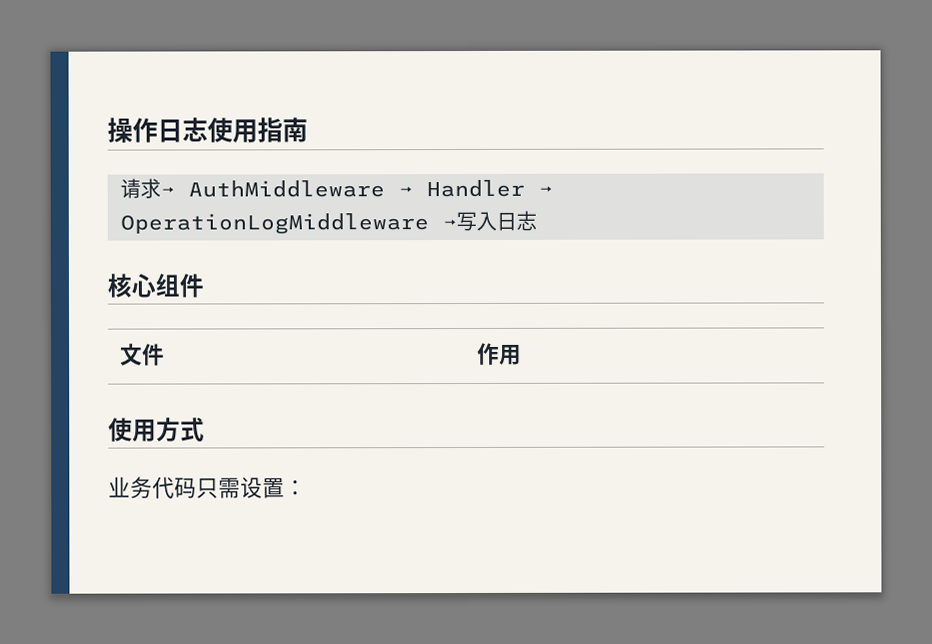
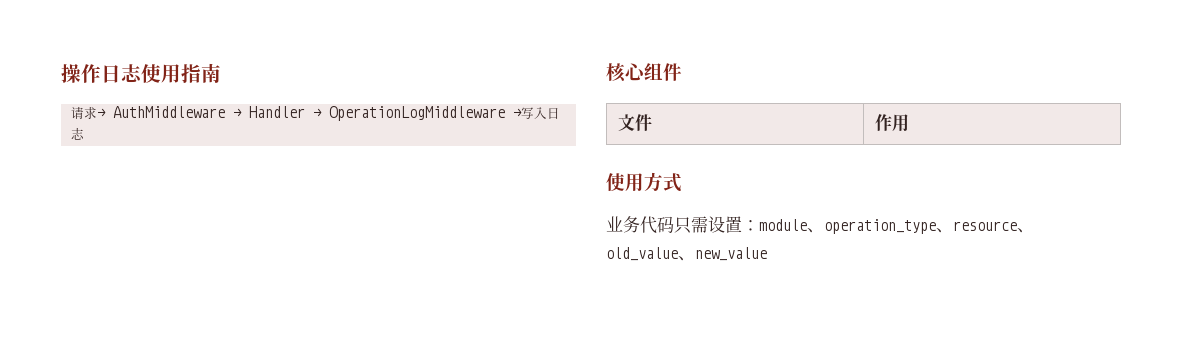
- 业务代码只需设置：
+ 业务代码只需设置：module、operation_type、resource、old_value、new_value

